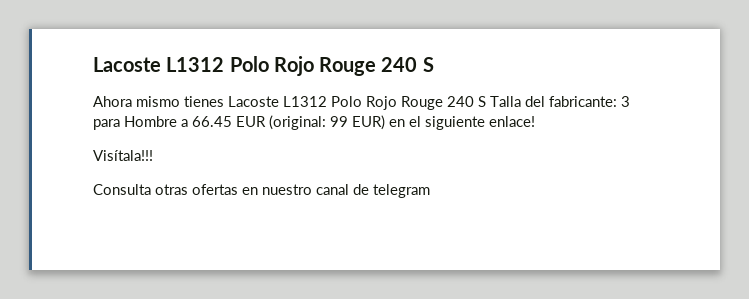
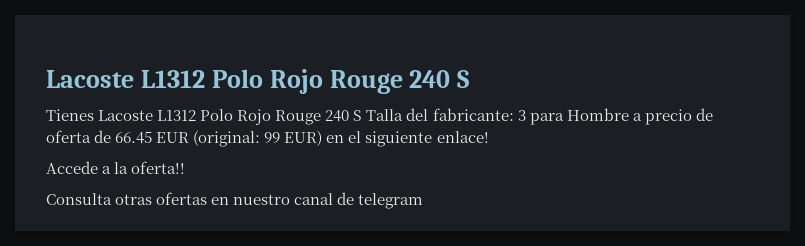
- Ahora mismo tienes Lacoste L1312 Polo Rojo Rouge 240 S Talla del fabricante: 3 para Hombre a 66.45 EUR (original: 99 EUR) en el siguiente enlace!
+ Tienes Lacoste L1312 Polo Rojo Rouge 240 S Talla del fabricante: 3 para Hombre a precio de oferta de 66.45 EUR (original: 99 EUR) en el siguiente enlace!
- Visítala!!!
+ Accede a la oferta!!

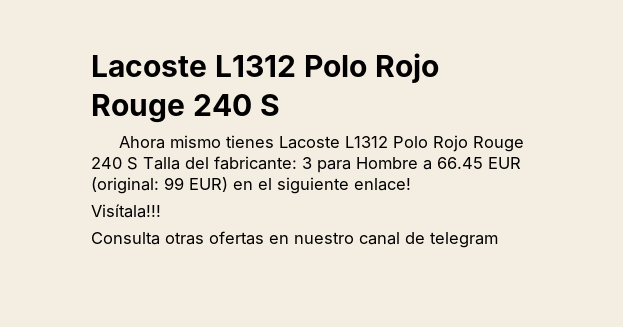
- Tienes Lacoste L1312 Polo Rojo Rouge 240 S Talla del fabricante: 3 para Hombre a precio de oferta de 66.45 EUR (original: 99 EUR) en el siguiente enlace!
+ Ahora mismo tienes Lacoste L1312 Polo Rojo Rouge 240 S Talla del fabricante: 3 para Hombre a 66.45 EUR (original: 99 EUR) en el siguiente enlace!
- Accede a la oferta!!
+ Visítala!!!

